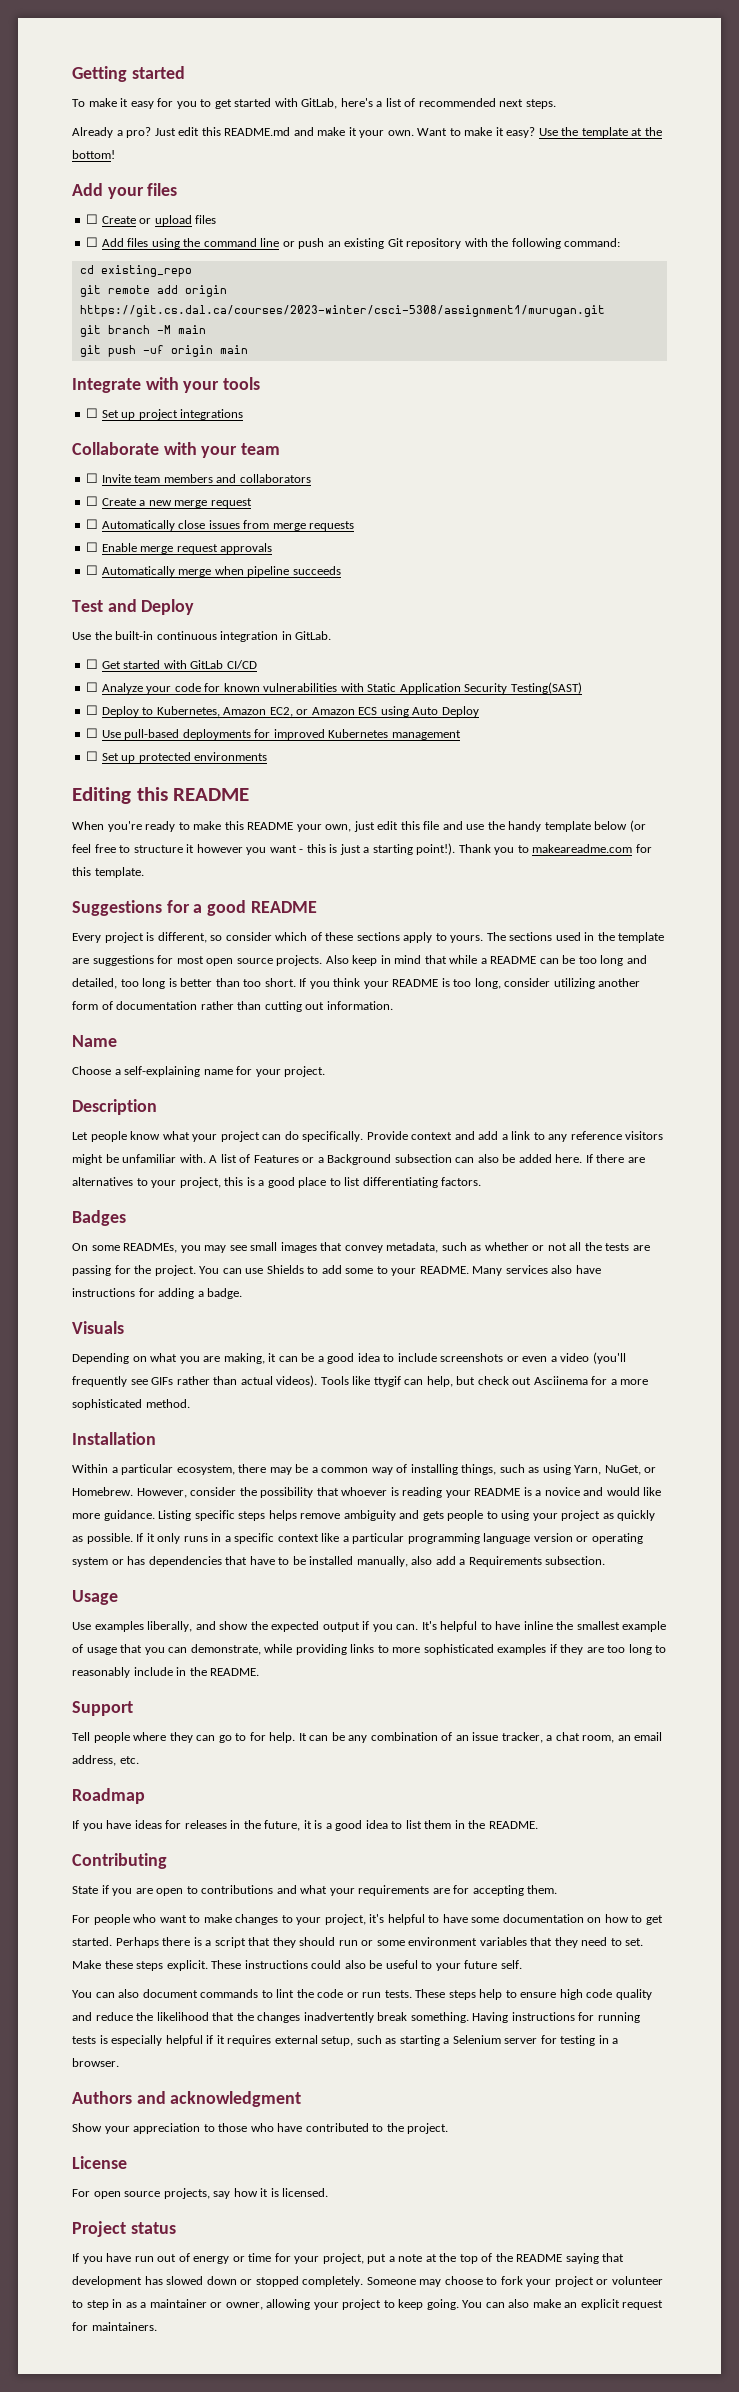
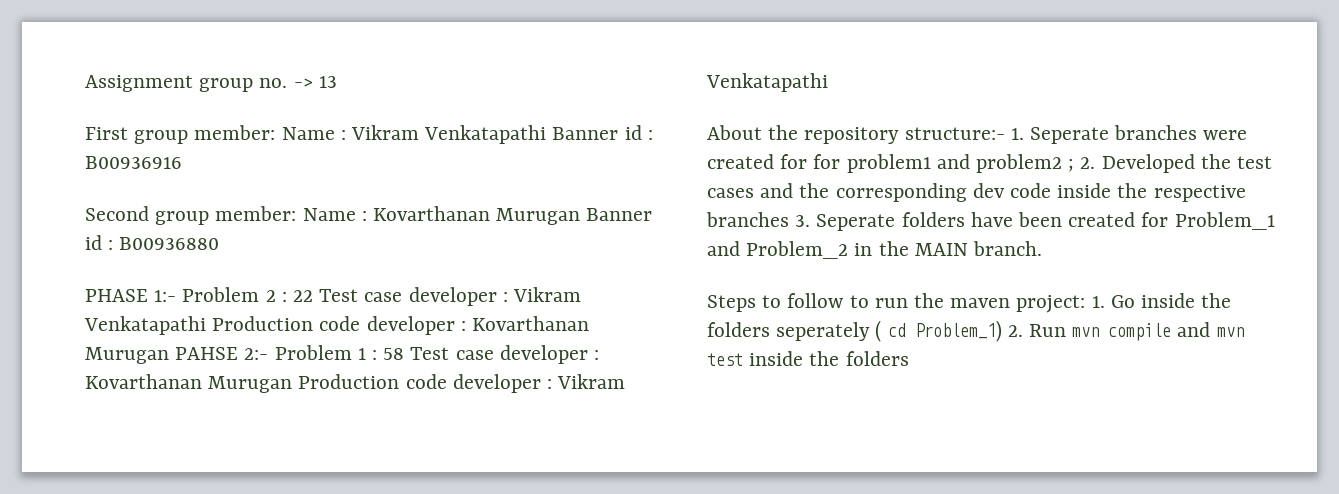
- Getting started
- To make it easy for you to get started with GitLab, here's a list of recommended next steps.
- Already a pro? Just edit this README.md and make it your own. Want to make it easy? Use the template at the bottom!
- Add your files
- ☐ Create or upload files
- ☐ Add files using the command line or push an existing Git repository with the following command:
- cd existing_repo
- git remote add origin https://git.cs.dal.ca/courses/2023-winter/csci-5308/assignment1/murugan.git
- git branch -M main
- git push -uf origin main
- Integrate with your tools
- ☐ Set up project integrations
- Collaborate with your team
- ☐ Invite team members and collaborators
- ☐ Create a new merge request
- ☐ Automatically close issues from merge requests
- ☐ Enable merge request approvals
- ☐ Automatically merge when pipeline succeeds
- Test and Deploy
- Use the built-in continuous integration in GitLab.
- ☐ Get started with GitLab CI/CD
- ☐ Analyze your code for known vulnerabilities with Static Application Security Testing(SAST)
- ☐ Deploy to Kubernetes, Amazon EC2, or Amazon ECS using Auto Deploy
- ☐ Use pull-based deployments for improved Kubernetes management
- ☐ Set up protected environments
- Editing this README
- When you're ready to make this README your own, just edit this file and use the handy template below (or feel free to structure it however you want - this is just a starting point!). Thank you to makeareadme.com for this template.
- Suggestions for a good README
- Every project is different, so consider which of these sections apply to yours. The sections used in the template are suggestions for most open source projects. Also keep in mind that while a README can be too long and detailed, too long is better than too short. If you think your README is too long, consider utilizing another form of documentation rather than cutting out information.
- Name
- Choose a self-explaining name for your project.
- Description
- Let people know what your project can do specifically. Provide context and add a link to any reference visitors might be unfamiliar with. A list of Features or a Background subsection can also be added here. If there are alternatives to your project, this is a good place to list differentiating factors.
- Badges
- On some READMEs, you may see small images that convey metadata, such as whether or not all the tests are passing for the project. You can use Shields to add some to your README. Many services also have instructions for adding a badge.
- Visuals
- Depending on what you are making, it can be a good idea to include screenshots or even a video (you'll frequently see GIFs rather than actual videos). Tools like ttygif can help, but check out Asciinema for a more sophisticated method.
- Installation
- Within a particular ecosystem, there may be a common way of installing things, such as using Yarn, NuGet, or Homebrew. However, consider the possibility that whoever is reading your README is a novice and would like more guidance. Listing specific steps helps remove ambiguity and gets people to using your project as quickly as possible. If it only runs in a specific context like a particular programming language version or operating system or has dependencies that have to be installed manually, also add a Requirements subsection.
- Usage
- Use examples liberally, and show the expected output if you can. It's helpful to have inline the smallest example of usage that you can demonstrate, while providing links to more sophisticated examples if they are too long to reasonably include in the README.
- Support
- Tell people where they can go to for help. It can be any combination of an issue tracker, a chat room, an email address, etc.
- Roadmap
- If you have ideas for releases in the future, it is a good idea to list them in the README.
- Contributing
- State if you are open to contributions and what your requirements are for accepting them.
- For people who want to make changes to your project, it's helpful to have some documentation on how to get started. Perhaps there is a script that they should run or some environment variables that they need to set. Make these steps explicit. These instructions could also be useful to your future self.
- You can also document commands to lint the code or run tests. These steps help to ensure high code quality and reduce the likelihood that the changes inadvertently break something. Having instructions for running tests is especially helpful if it requires external setup, such as starting a Selenium server for testing in a browser.
- Authors and acknowledgment
- Show your appreciation to those who have contributed to the project.
- License
- For open source projects, say how it is licensed.
- Project status
- If you have run out of energy or time for your project, put a note at the top of the README saying that development has slowed down or stopped completely. Someone may choose to fork your project or volunteer to step in as a maintainer or owner, allowing your project to keep going. You can also make an explicit request for maintainers.
+ Assignment group no. -> 13
+ First group member: Name : Vikram Venkatapathi Banner id : B00936916
+ Second group member: Name : Kovarthanan Murugan Banner id : B00936880
+ PHASE 1:- Problem 2 : 22 Test case developer : Vikram Venkatapathi Production code developer : Kovarthanan Murugan PAHSE 2:- Problem 1 : 58 Test case developer : Kovarthanan Murugan Production code developer : Vikram Venkatapathi
+ About the repository structure:- 1. Seperate branches were created for for problem1 and problem2 ; 2. Developed the test cases and the corresponding dev code inside the respective branches 3. Seperate folders have been created for Problem_1 and Problem_2 in the MAIN branch.
+ Steps to follow to run the maven project: 1. Go inside the folders seperately ( cd Problem_1) 2. Run mvn compile and mvn test inside the folders

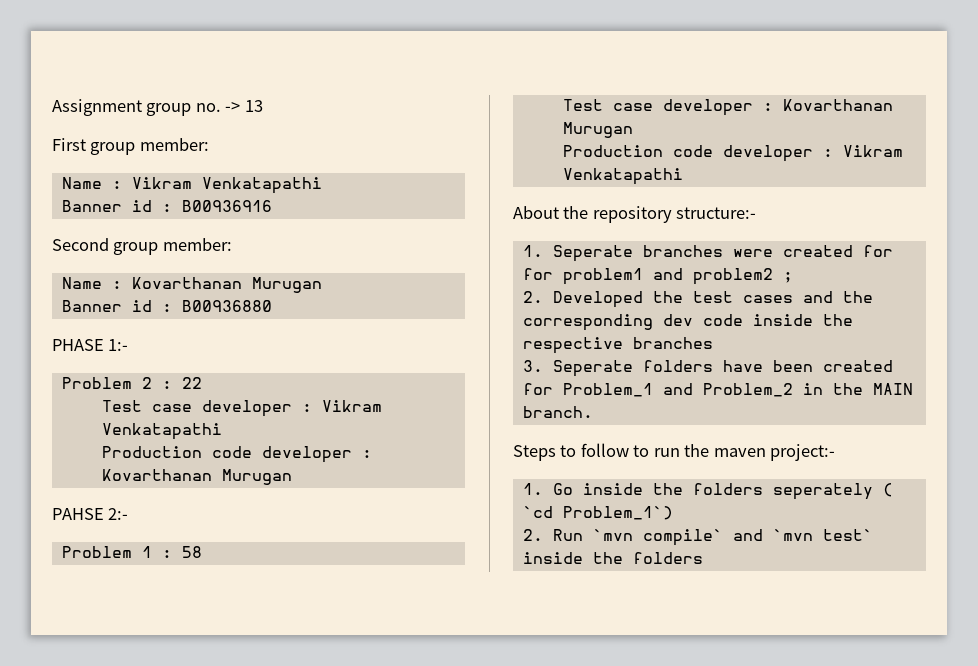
- First group member: Name : Vikram Venkatapathi Banner id : B00936916
+ First group member:
+ Name : Vikram Venkatapathi
+ Banner id : B00936916
- Second group member: Name : Kovarthanan Murugan Banner id : B00936880
+ Second group member:
+ Name : Kovarthanan Murugan
+ Banner id : B00936880
- PHASE 1:- Problem 2 : 22 Test case developer : Vikram Venkatapathi Production code developer : Kovarthanan Murugan PAHSE 2:- Problem 1 : 58 Test case developer : Kovarthanan Murugan Production code developer : Vikram Venkatapathi
+ PHASE 1:-
+ Problem 2 : 22
+ Test case developer : Vikram Venkatapathi
+ Production code developer : Kovarthanan Murugan
+ PAHSE 2:-
+ Problem 1 : 58
+ Test case developer : Kovarthanan Murugan
+ Production code developer : Vikram Venkatapathi
- About the repository structure:- 1. Seperate branches were created for for problem1 and problem2 ; 2. Developed the test cases and the corresponding dev code inside the respective branches 3. Seperate folders have been created for Problem_1 and Problem_2 in the MAIN branch.
+ About the repository structure:-
+ 1. Seperate branches were created for for problem1 and problem2 ;
+ 2. Developed the test cases and the corresponding dev code inside the respective branches
+ 3. Seperate folders have been created for Problem_1 and Problem_2 in the MAIN branch.
- Steps to follow to run the maven project: 1. Go inside the folders seperately ( cd Problem_1) 2. Run mvn compile and mvn test inside the folders
+ Steps to follow to run the maven project:-
+ 1. Go inside the folders seperately ( `cd Problem_1`)
+ 2. Run `mvn compile` and `mvn test` inside the folders

